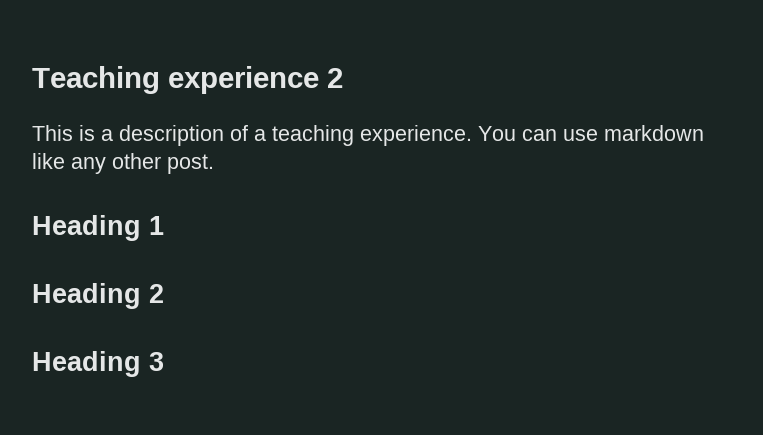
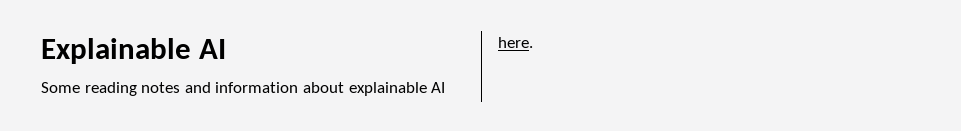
- Teaching experience 2
- This is a description of a teaching experience. You can use markdown like any other post.
- Heading 1
- Heading 2
- Heading 3
+ Explainable AI
+ Some reading notes and information about explainable AI here.

